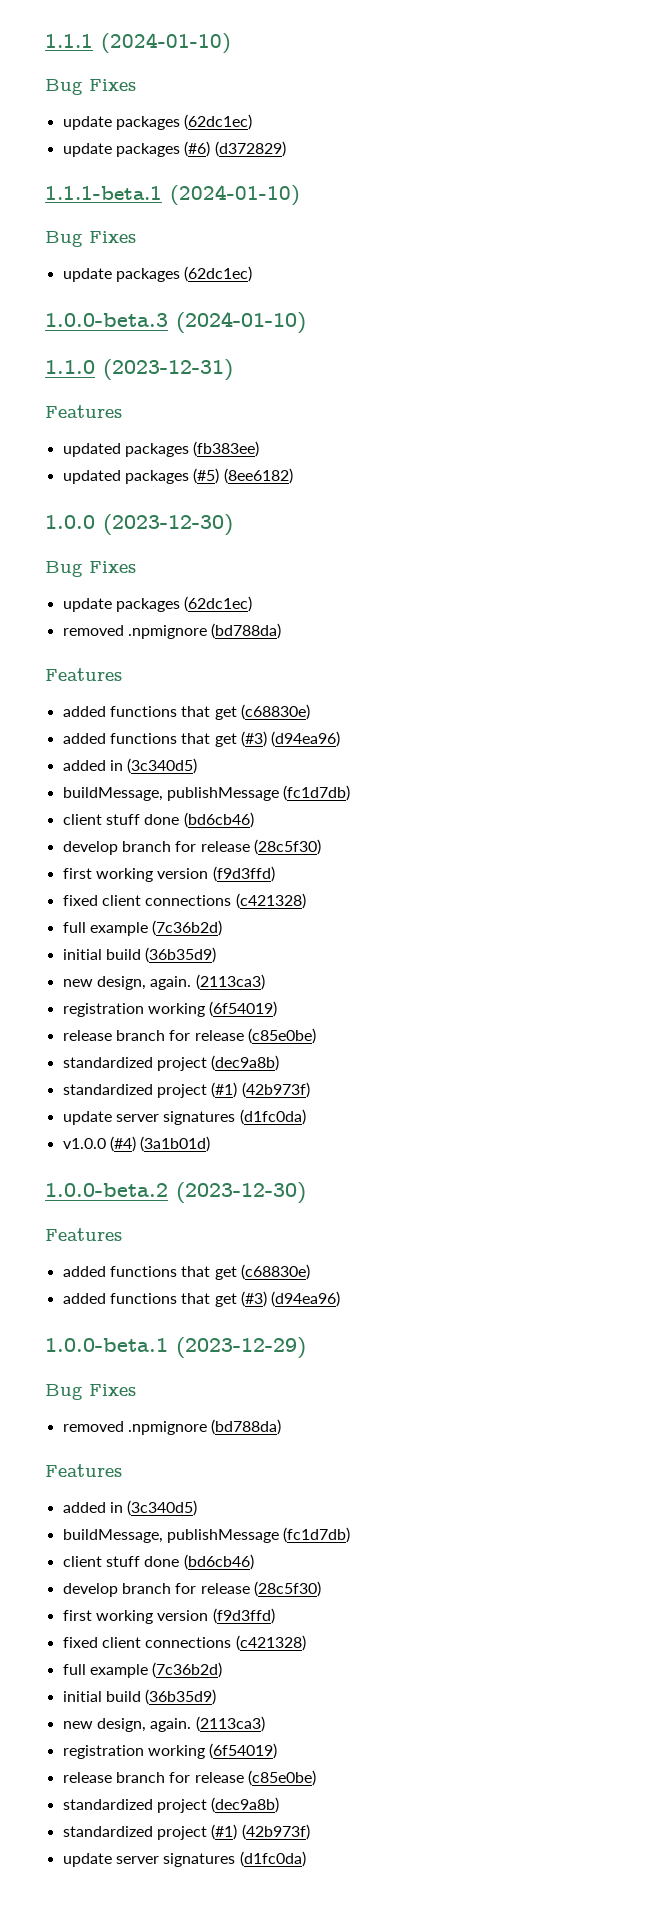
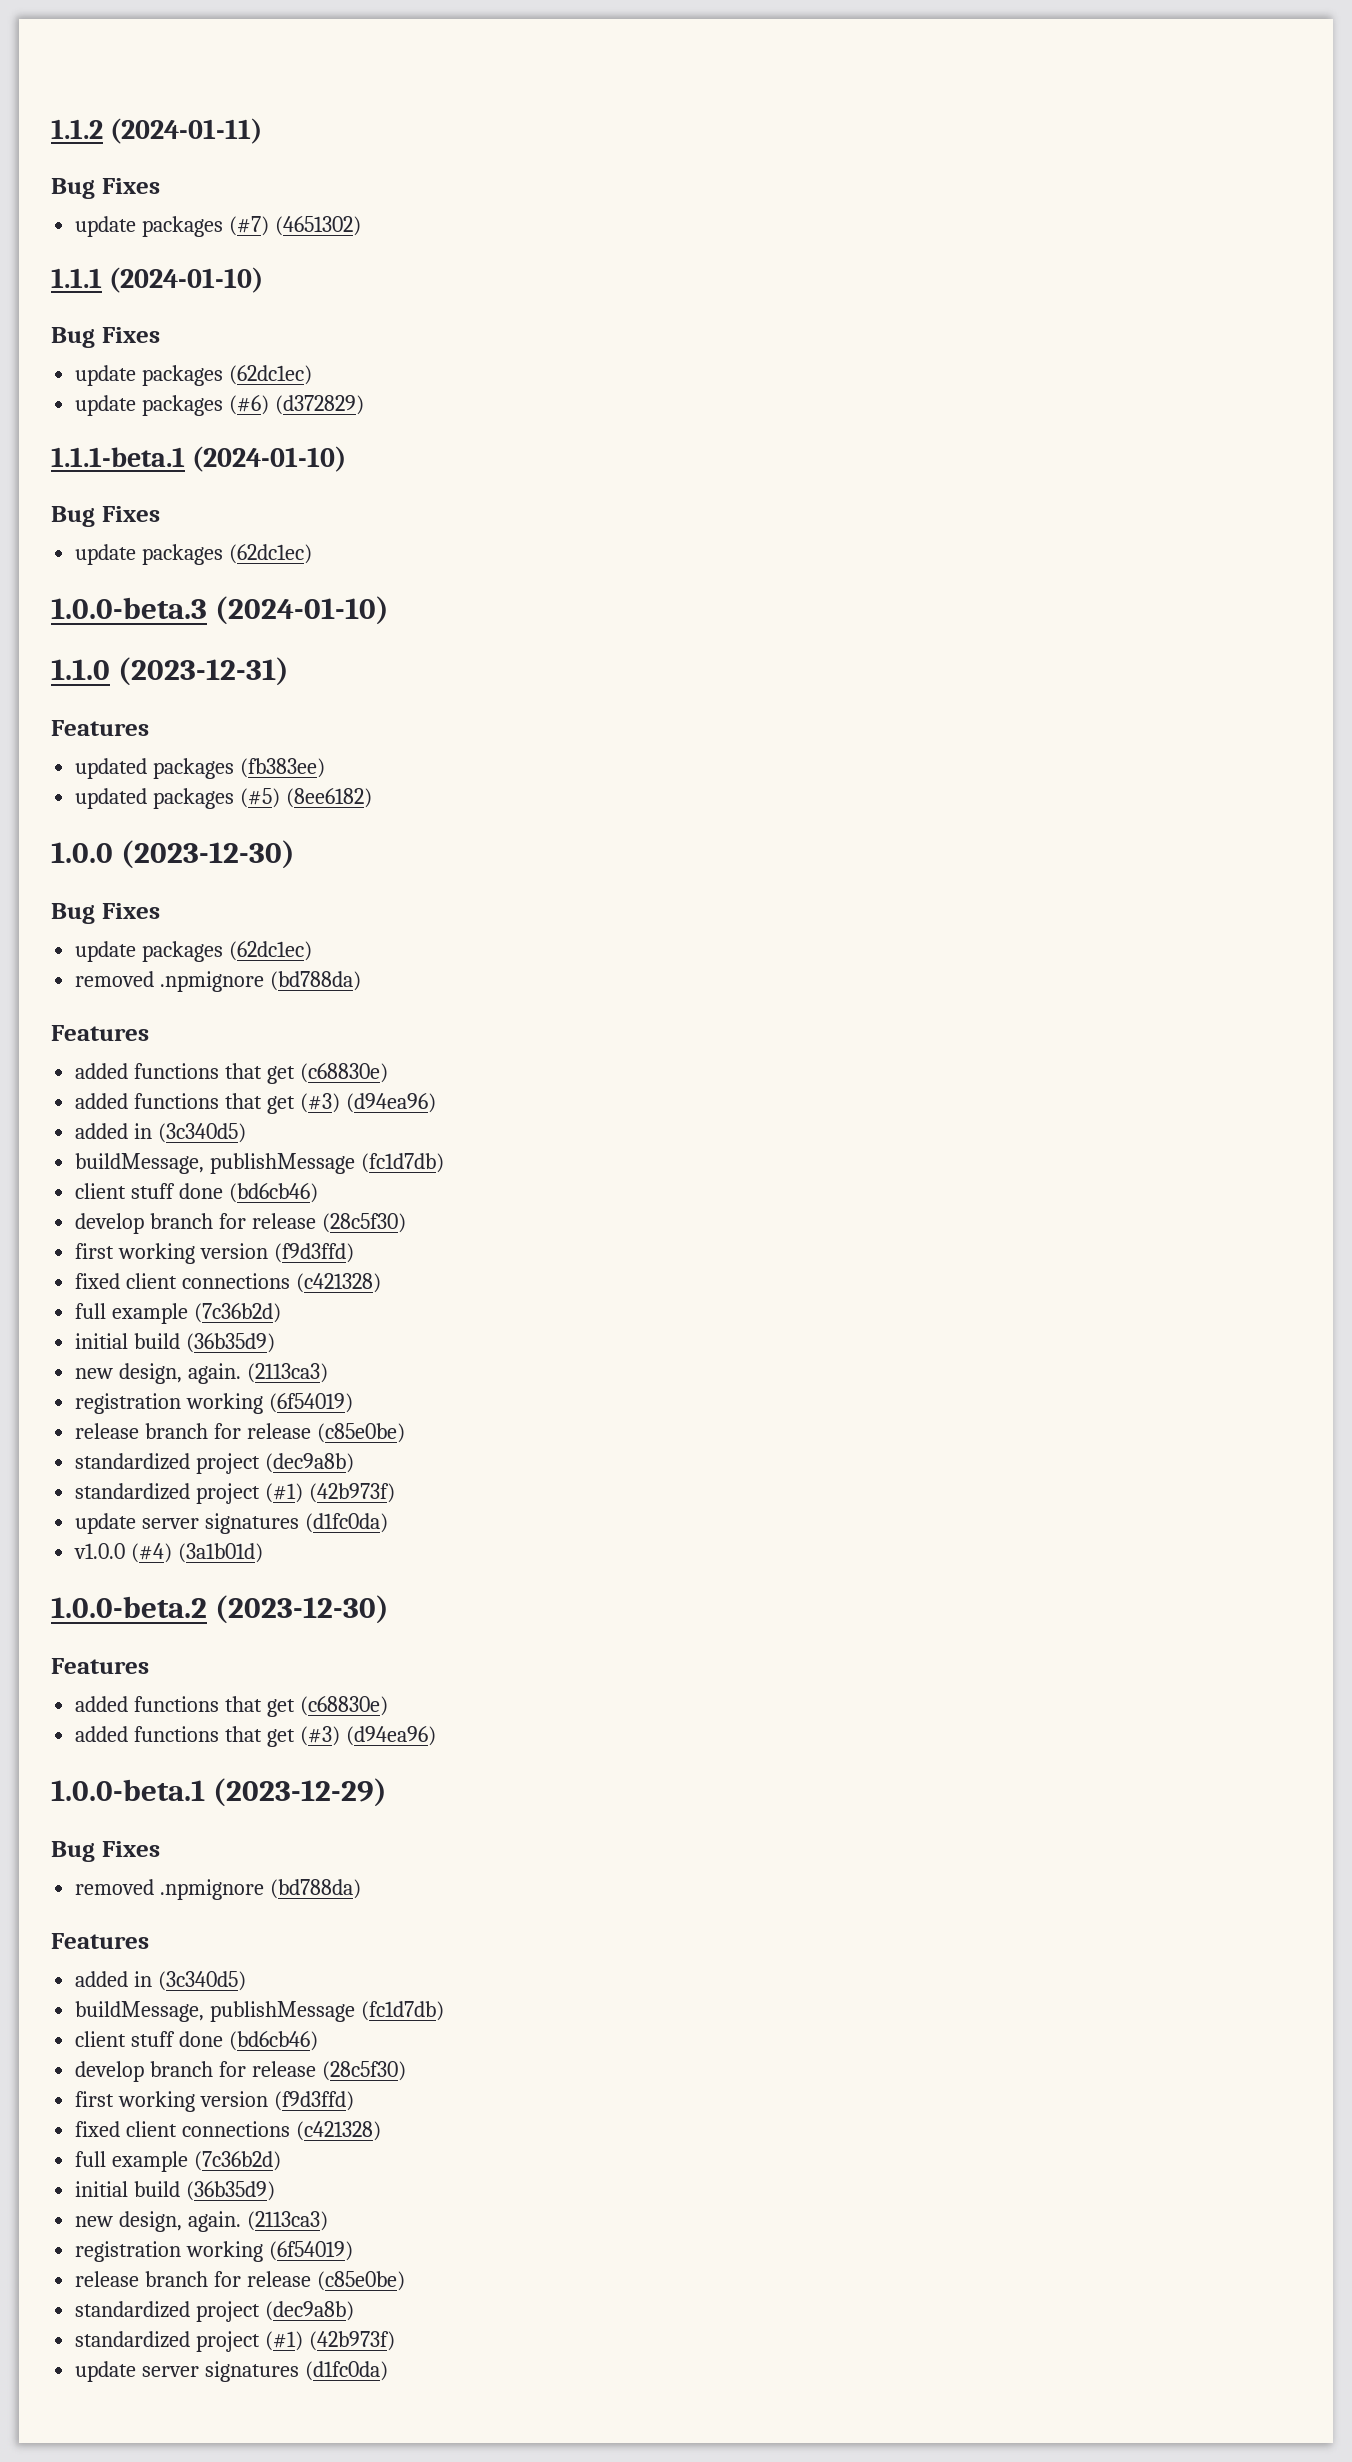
+ 1.1.2 (2024-01-11)
+ Bug Fixes
+ update packages (#7) (4651302)

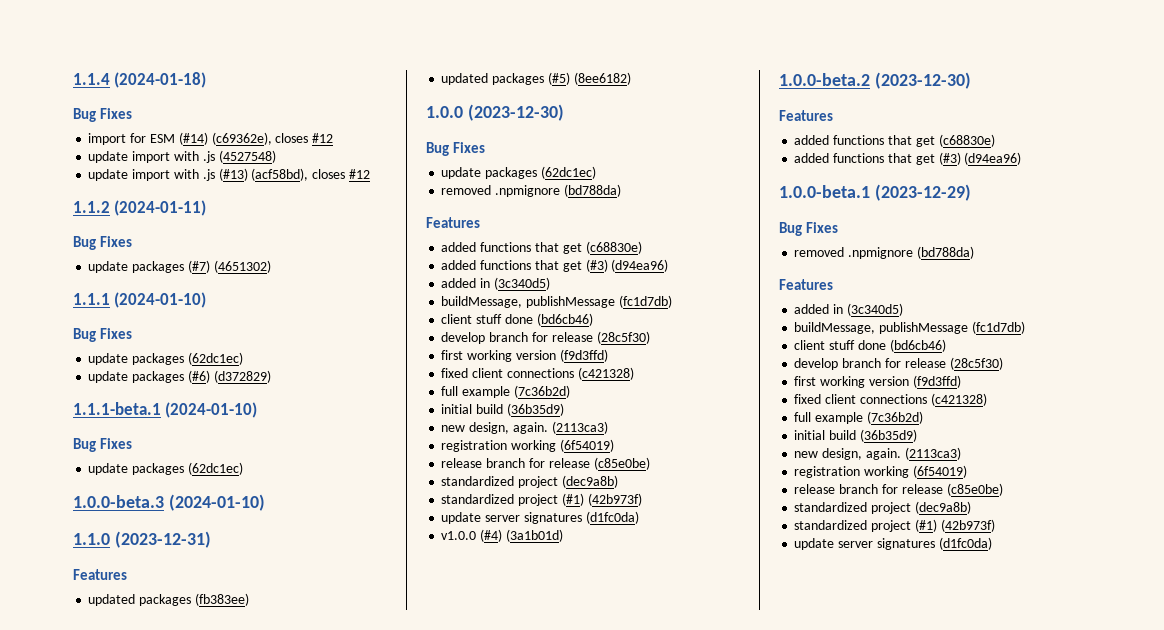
+ 1.1.4 (2024-01-18)
+ Bug Fixes
+ import for ESM (#14) (c69362e), closes #12
+ update import with .js (4527548)
+ update import with .js (#13) (acf58bd), closes #12

